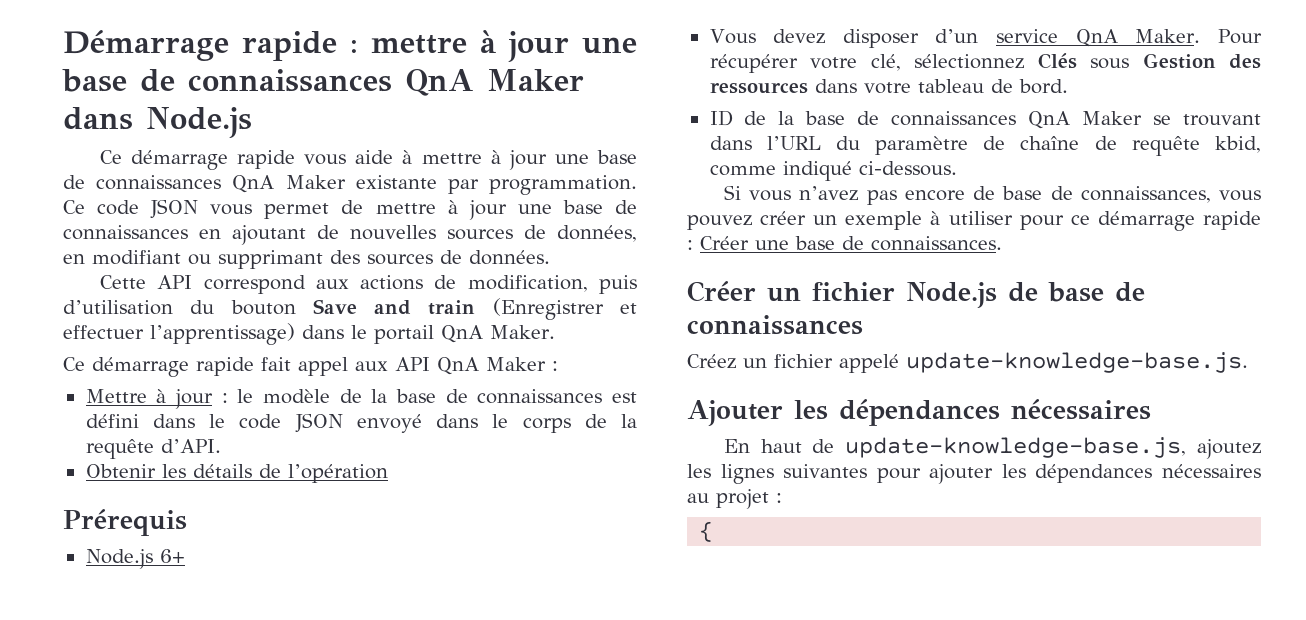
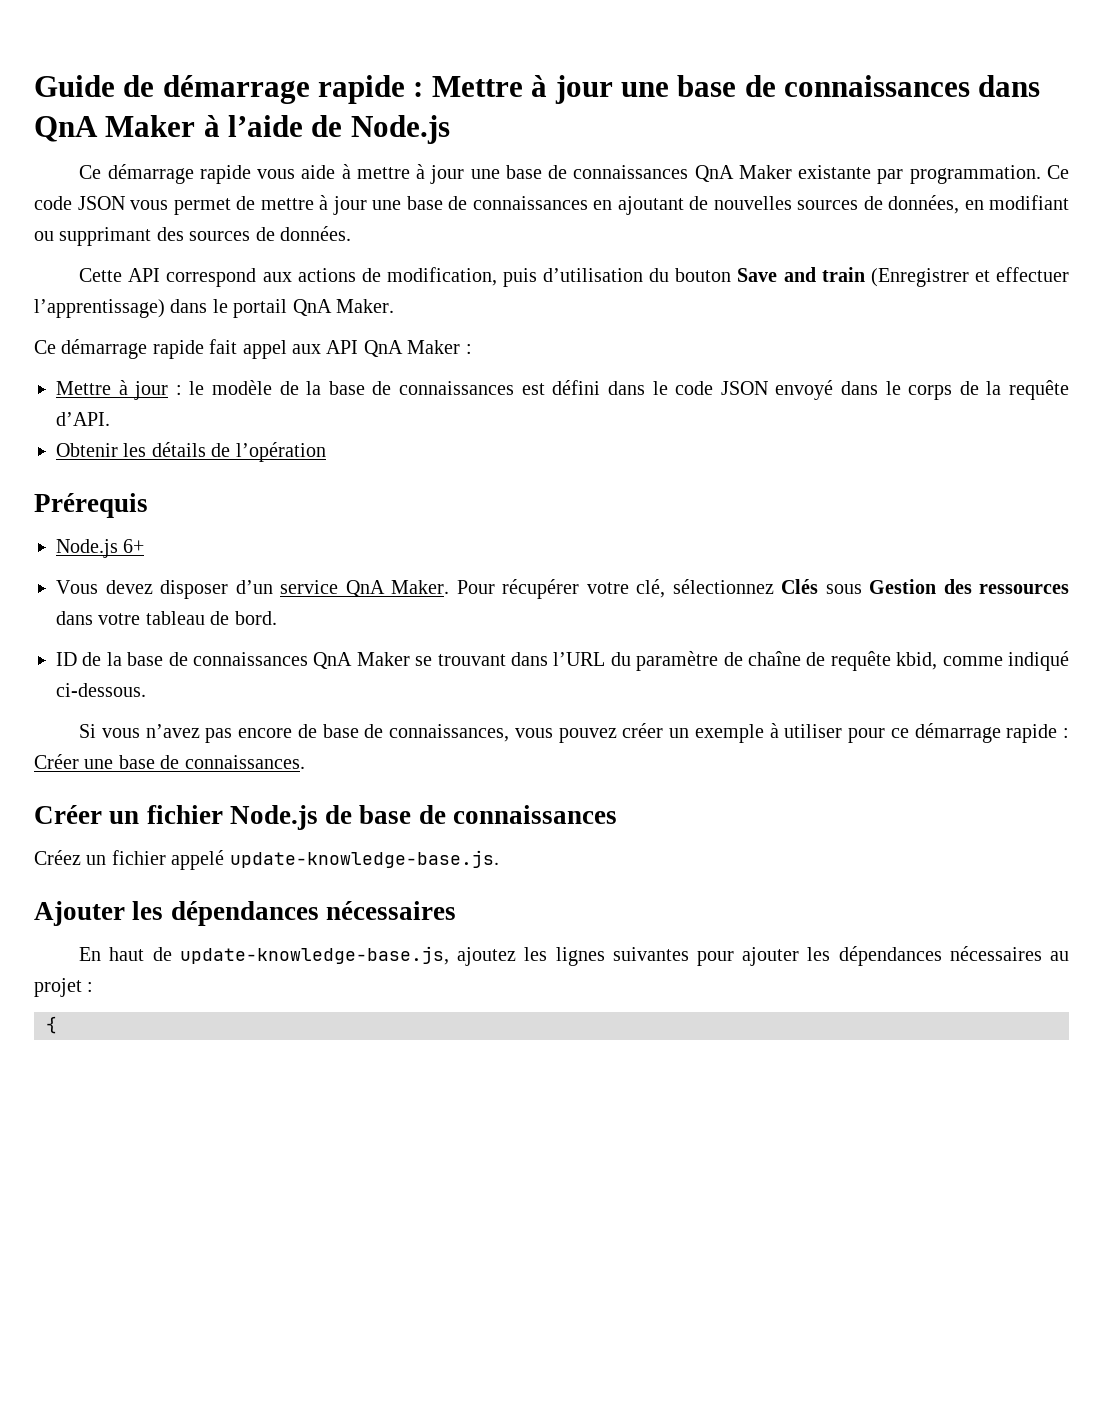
- Démarrage rapide : mettre à jour une base de connaissances QnA Maker dans Node.js
+ Guide de démarrage rapide : Mettre à jour une base de connaissances dans QnA Maker à l’aide de Node.js

